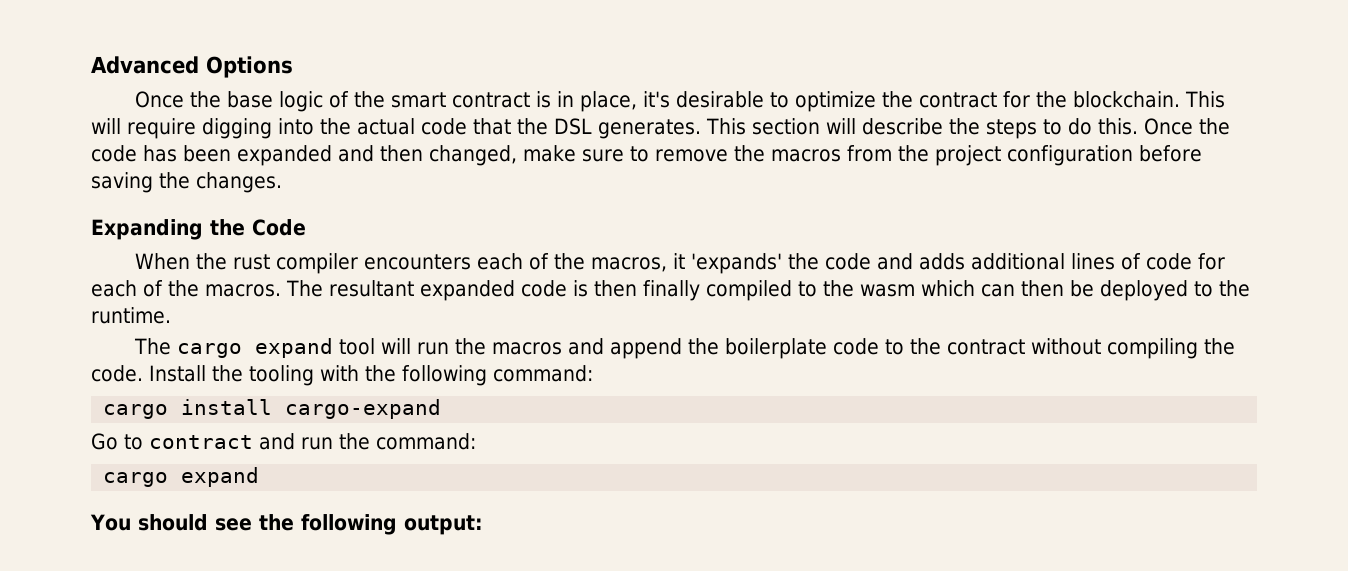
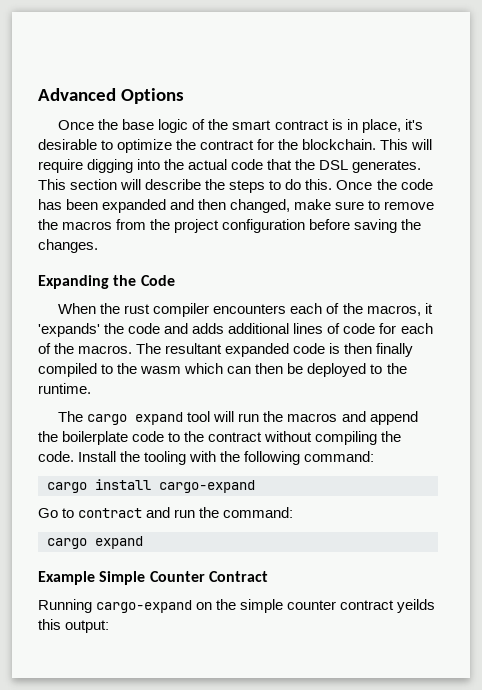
- You should see the following output:
+ Example Simple Counter Contract
+ Running cargo-expand on the simple counter contract yeilds this output:

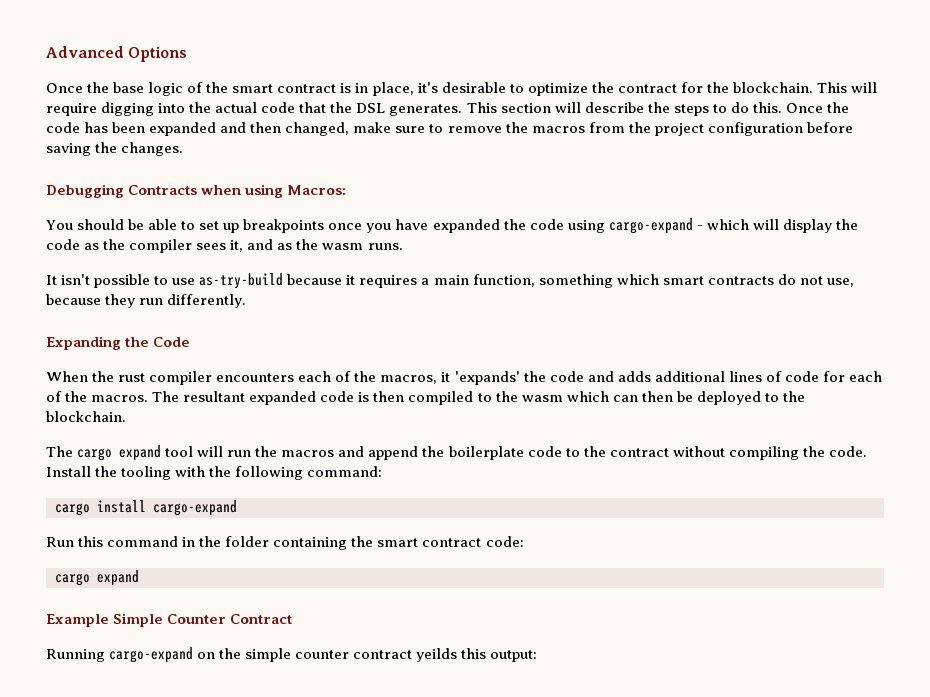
+ Debugging Contracts when using Macros:
+ You should be able to set up breakpoints once you have expanded the code using cargo-expand - which will display the code as the compiler sees it, and as the wasm runs.
+ It isn't possible to use as-try-build because it requires a main function, something which smart contracts do not use, because they run differently.
- The resultant expanded code is then finally compiled to the wasm which can then be deployed to the runtime.
+ The resultant expanded code is then compiled to the wasm which can then be deployed to the blockchain.
- Go to contract and run the command:
+ Run this command in the folder containing the smart contract code:

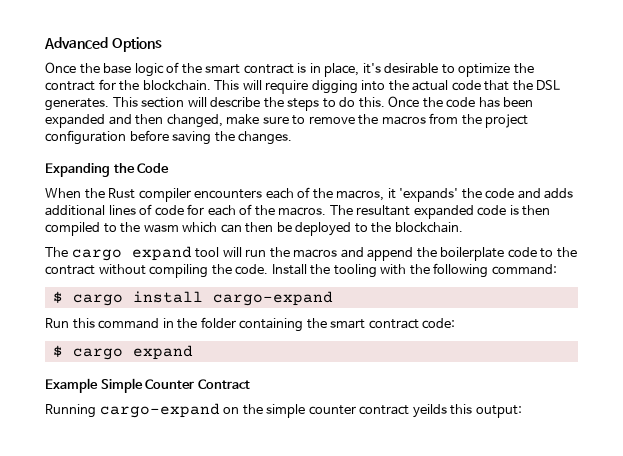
- Debugging Contracts when using Macros:
- You should be able to set up breakpoints once you have expanded the code using cargo-expand - which will display the code as the compiler sees it, and as the wasm runs.
- It isn't possible to use as-try-build because it requires a main function, something which smart contracts do not use, because they run differently.
- When the rust compiler encounters each of the macros, it 'expands' the code and adds additional lines of code for each of the macros.
+ When the Rust compiler encounters each of the macros, it 'expands' the code and adds additional lines of code for each of the macros.
- cargo install cargo-expand
+ $ cargo install cargo-expand
  Run this command in the folder containing the smart contract code:
- cargo expand
+ $ cargo expand

